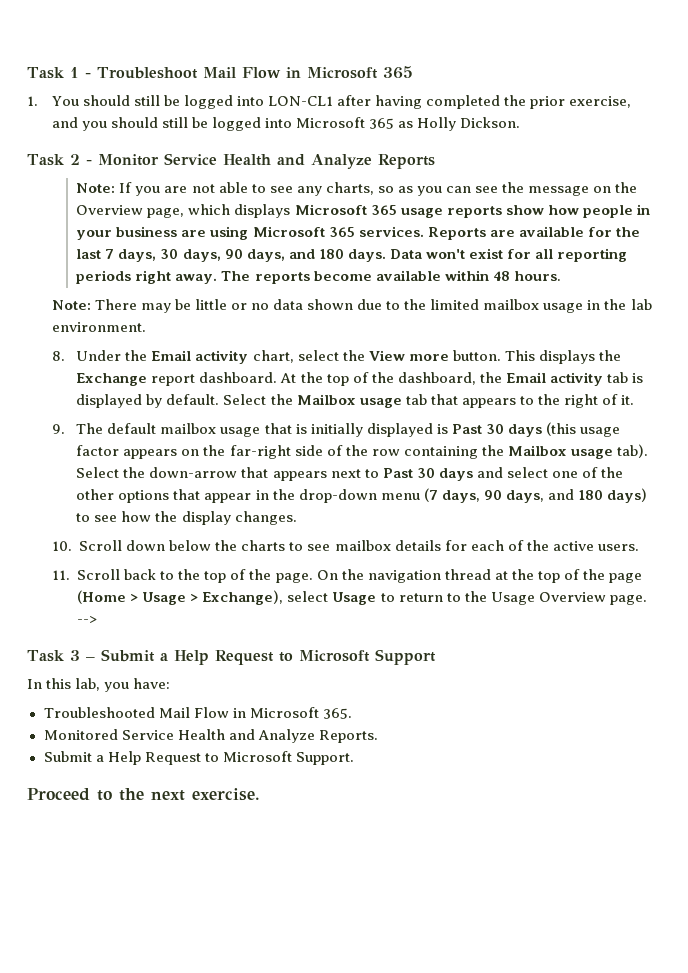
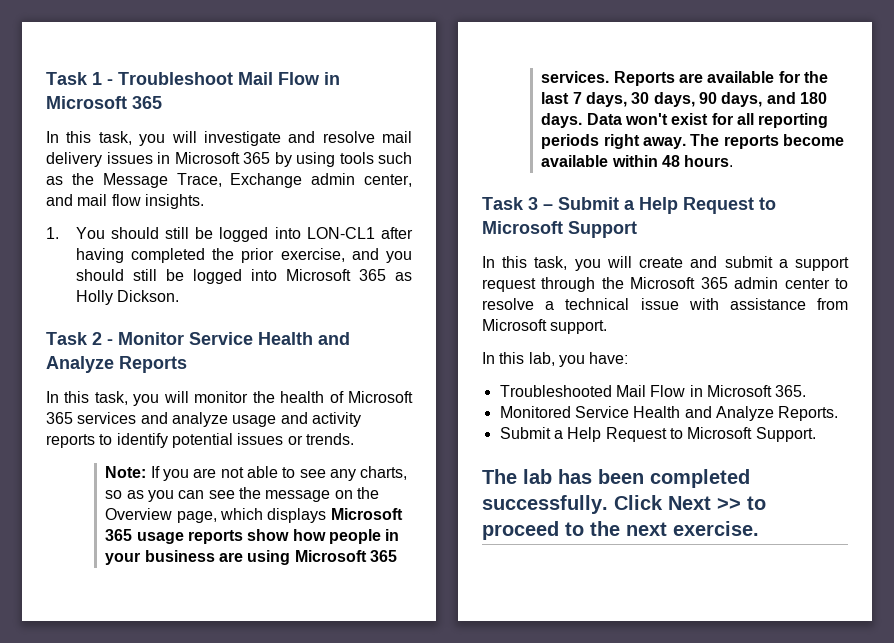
+ In this task, you will investigate and resolve mail delivery issues in Microsoft 365 by using tools such as the Message Trace, Exchange admin center, and mail flow insights.
+ In this task, you will monitor the health of Microsoft 365 services and analyze usage and activity reports to identify potential issues or trends.
- Note: There may be little or no data shown due to the limited mailbox usage in the lab environment.
- 8. Under the Email activity chart, select the View more button. This displays the Exchange report dashboard. At the top of the dashboard, the Email activity tab is displayed by default. Select the Mailbox usage tab that appears to the right of it.
- 9. The default mailbox usage that is initially displayed is Past 30 days (this usage factor appears on the far-right side of the row containing the Mailbox usage tab). Select the down-arrow that appears next to Past 30 days and select one of the other options that appear in the drop-down menu (7 days, 90 days, and 180 days) to see how the display changes.
- 10. Scroll down below the charts to see mailbox details for each of the active users.
- 11. Scroll back to the top of the page. On the navigation thread at the top of the page (Home > Usage > Exchange), select Usage to return to the Usage Overview page. -->
+ In this task, you will create and submit a support request through the Microsoft 365 admin center to resolve a technical issue with assistance from Microsoft support.
- Proceed to the next exercise.
+ The lab has been completed successfully. Click Next >> to proceed to the next exercise.

